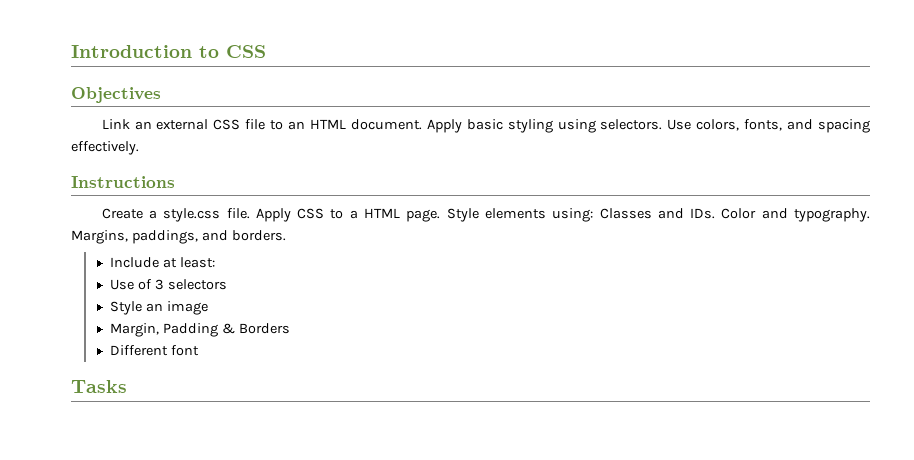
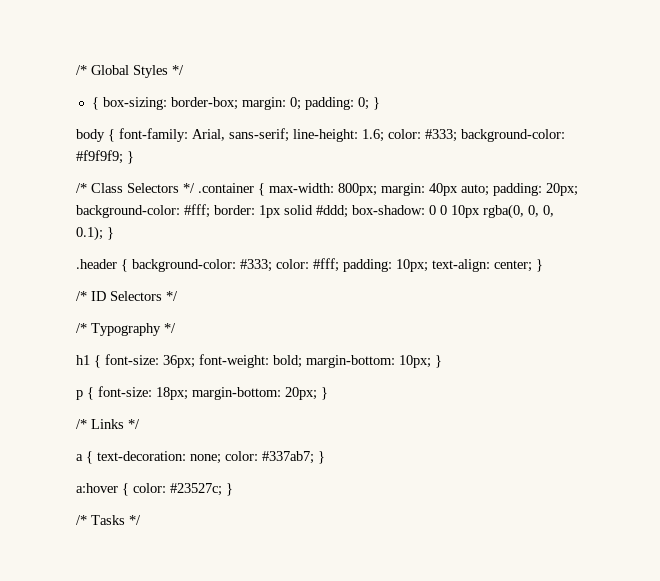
- Introduction to CSS
- Objectives
- Link an external CSS file to an HTML document. Apply basic styling using selectors. Use colors, fonts, and spacing effectively.
- Instructions
- Create a style.css file. Apply CSS to a HTML page. Style elements using: Classes and IDs. Color and typography. Margins, paddings, and borders.
- Include at least:
- Use of 3 selectors
- Style an image
- Margin, Padding & Borders
- Different font
- Tasks
+ /* Global Styles */
+ { box-sizing: border-box; margin: 0; padding: 0; }
+ body { font-family: Arial, sans-serif; line-height: 1.6; color: #333; background-color: #f9f9f9; }
+ /* Class Selectors */ .container { max-width: 800px; margin: 40px auto; padding: 20px; background-color: #fff; border: 1px solid #ddd; box-shadow: 0 0 10px rgba(0, 0, 0, 0.1); }
+ .header { background-color: #333; color: #fff; padding: 10px; text-align: center; }
+ /* ID Selectors */
+ /* Typography */
+ h1 { font-size: 36px; font-weight: bold; margin-bottom: 10px; }
+ p { font-size: 18px; margin-bottom: 20px; }
+ /* Links */
+ a { text-decoration: none; color: #337ab7; }
+ a:hover { color: #23527c; }
+ /* Tasks */

